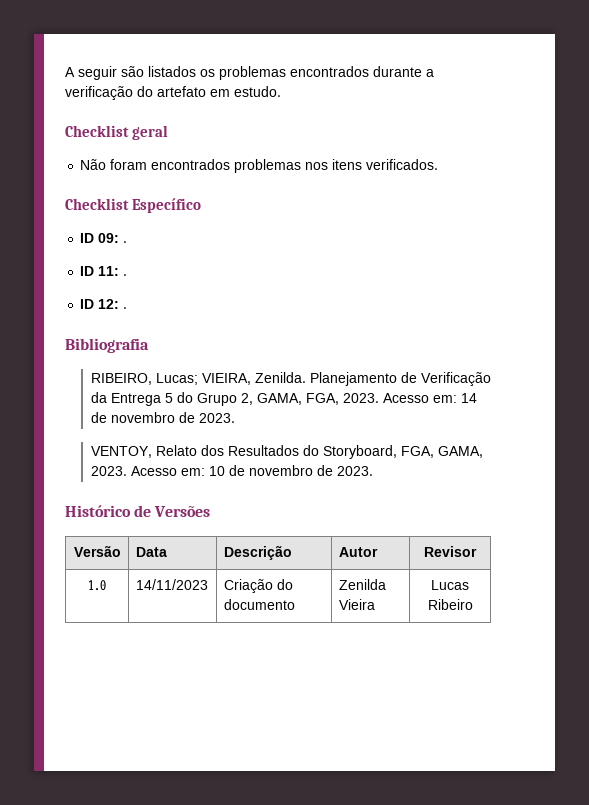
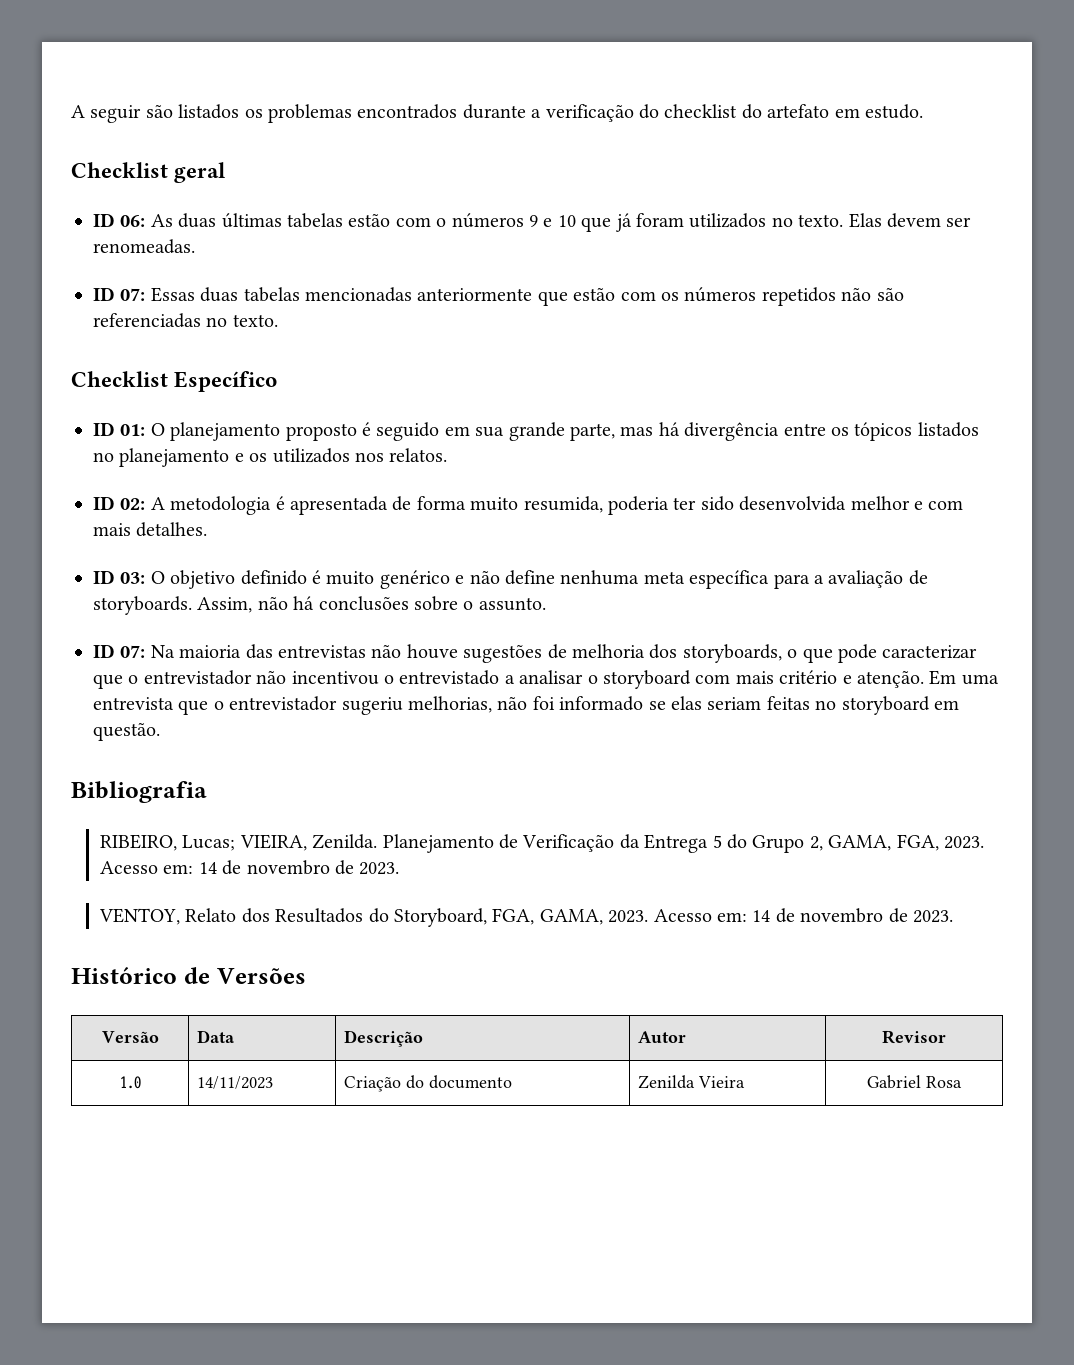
- A seguir são listados os problemas encontrados durante a verificação do artefato em estudo.
+ A seguir são listados os problemas encontrados durante a verificação do checklist do artefato em estudo.
- Não foram encontrados problemas nos itens verificados.
+ ID 06: As duas últimas tabelas estão com o números 9 e 10 que já foram utilizados no texto. Elas devem ser renomeadas.
+ ID 07: Essas duas tabelas mencionadas anteriormente que estão com os números repetidos não são referenciadas no texto.
  Checklist Específico
- ID 09: .
- ID 11: .
- ID 12: .
+ ID 01: O planejamento proposto é seguido em sua grande parte, mas há divergência entre os tópicos listados no planejamento e os utilizados nos relatos.
+ ID 02: A metodologia é apresentada de forma muito resumida, poderia ter sido desenvolvida melhor e com mais detalhes.
+ ID 03: O objetivo definido é muito genérico e não define nenhuma meta específica para a avaliação de storyboards. Assim, não há conclusões sobre o assunto.
+ ID 07: Na maioria das entrevistas não houve sugestões de melhoria dos storyboards, o que pode caracterizar que o entrevistador não incentivou o entrevistado a analisar o storyboard com mais critério e atenção. Em uma entrevista que o entrevistador sugeriu melhorias, não foi informado se elas seriam feitas no storyboard em questão.
- VENTOY, Relato dos Resultados do Storyboard, FGA, GAMA, 2023. Acesso em: 10 de novembro de 2023.
+ VENTOY, Relato dos Resultados do Storyboard, FGA, GAMA, 2023. Acesso em: 14 de novembro de 2023.
- 1.0 | 14/11/2023 | Criação do documento | Zenilda Vieira | Lucas Ribeiro
+ 1.0 | 14/11/2023 | Criação do documento | Zenilda Vieira | Gabriel Rosa

